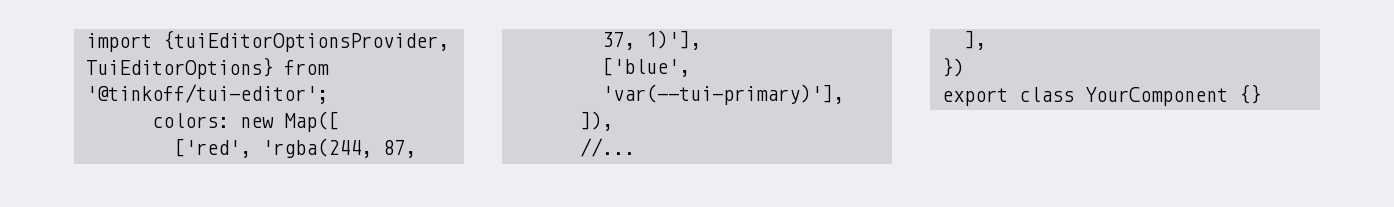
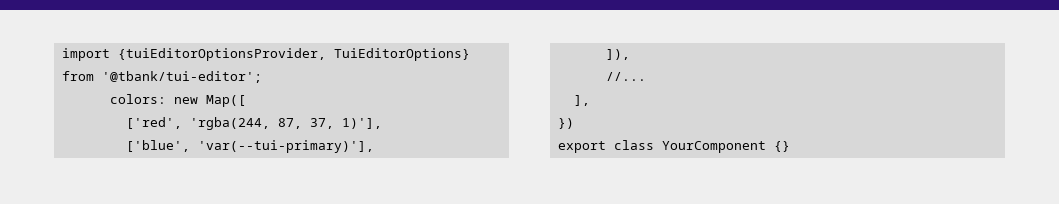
- import {tuiEditorOptionsProvider, TuiEditorOptions} from '@tinkoff/tui-editor';
+ import {tuiEditorOptionsProvider, TuiEditorOptions} from '@tbank/tui-editor';

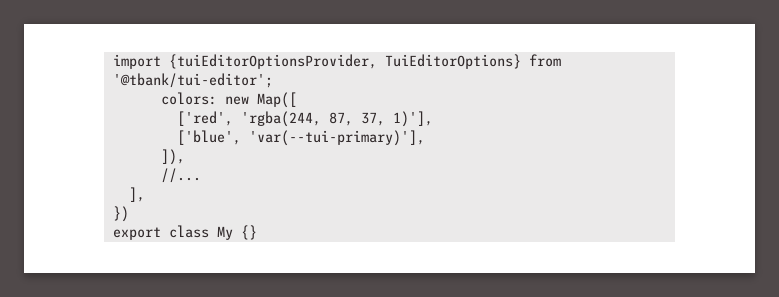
- export class YourComponent {}
+ export class My {}

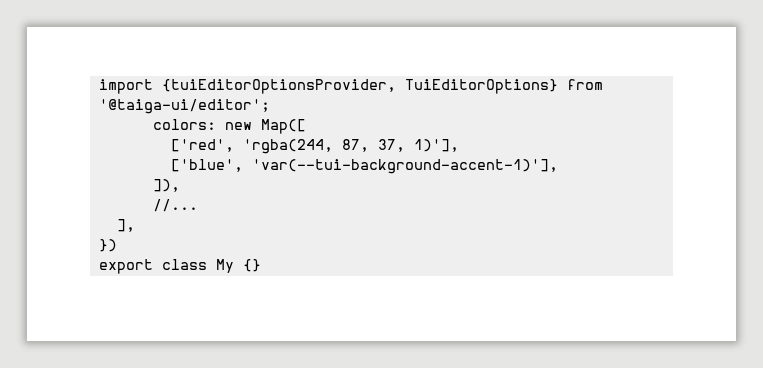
- import {tuiEditorOptionsProvider, TuiEditorOptions} from '@tbank/tui-editor';
+ import {tuiEditorOptionsProvider, TuiEditorOptions} from '@taiga-ui/editor';
- ['blue', 'var(--tui-primary)'],
+ ['blue', 'var(--tui-background-accent-1)'],

